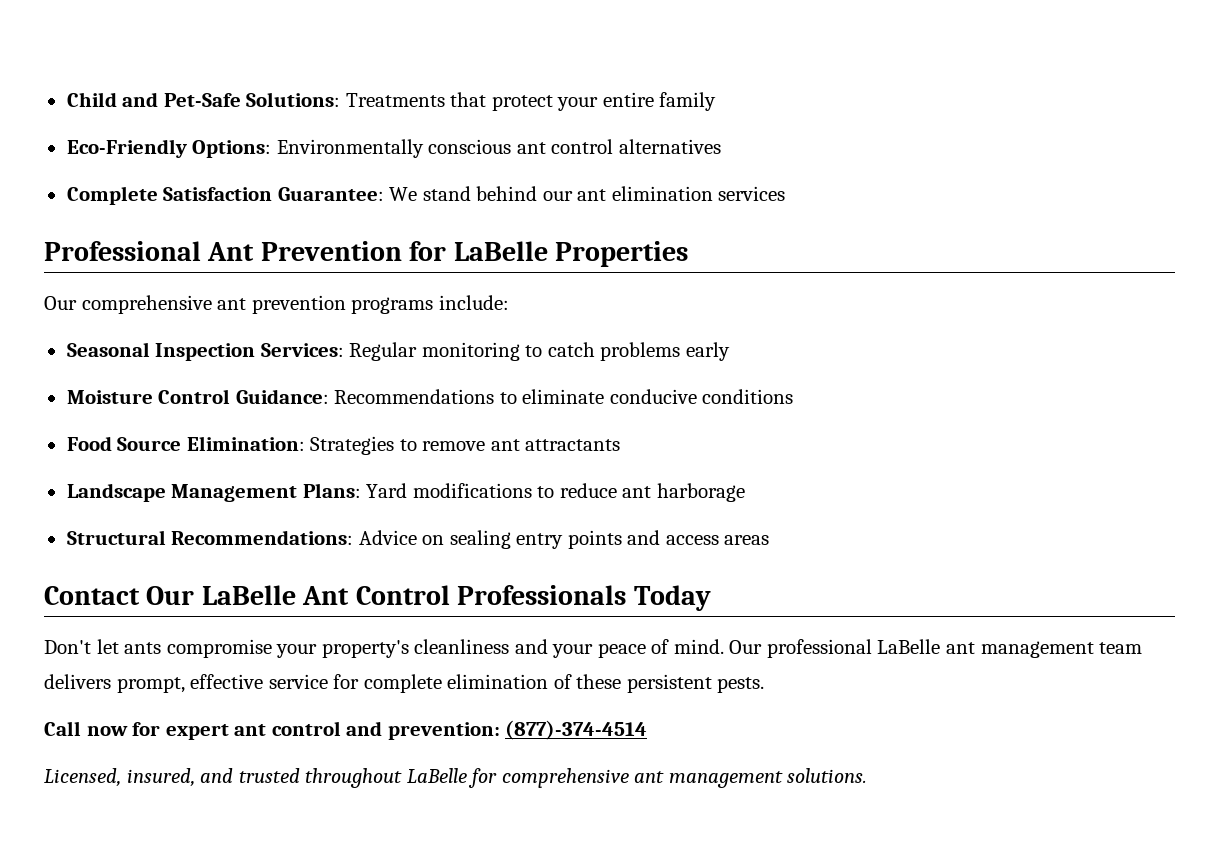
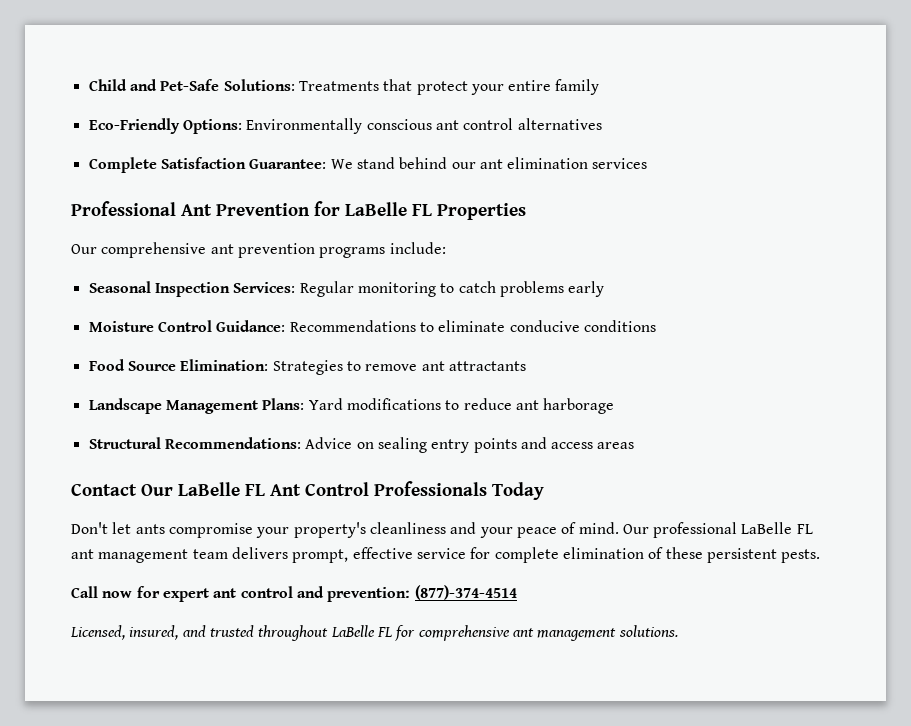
- Professional Ant Prevention for LaBelle Properties
+ Professional Ant Prevention for LaBelle FL Properties
- Contact Our LaBelle Ant Control Professionals Today
+ Contact Our LaBelle FL Ant Control Professionals Today
- Our professional LaBelle ant management team delivers prompt, effective service for complete elimination of these persistent pests.
+ Our professional LaBelle FL ant management team delivers prompt, effective service for complete elimination of these persistent pests.
- Licensed, insured, and trusted throughout LaBelle for comprehensive ant management solutions.
+ Licensed, insured, and trusted throughout LaBelle FL for comprehensive ant management solutions.

